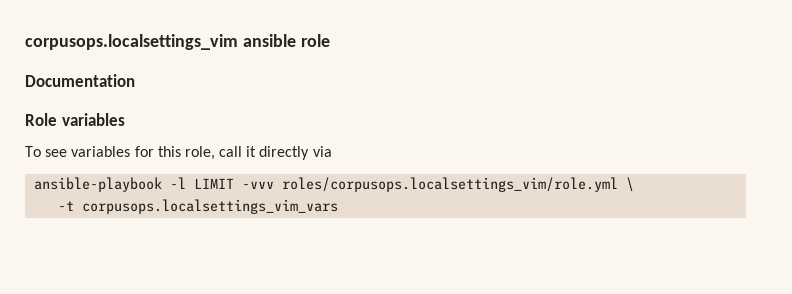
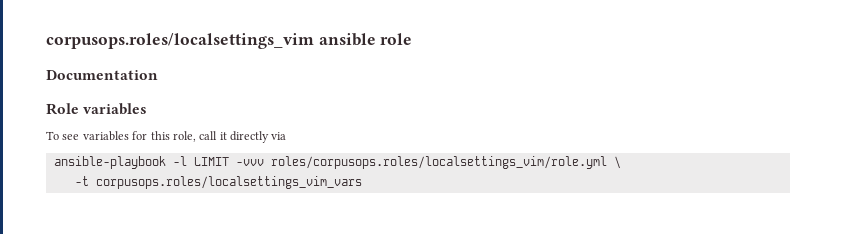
- corpusops.localsettings_vim ansible role
+ corpusops.roles/localsettings_vim ansible role
- ansible-playbook -l LIMIT -vvv roles/corpusops.localsettings_vim/role.yml \
+ ansible-playbook -l LIMIT -vvv roles/corpusops.roles/localsettings_vim/role.yml \
- -t corpusops.localsettings_vim_vars
+ -t corpusops.roles/localsettings_vim_vars

